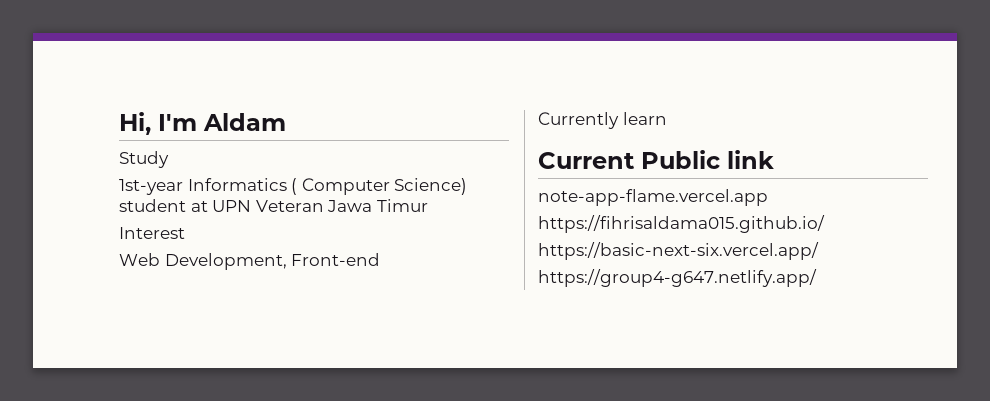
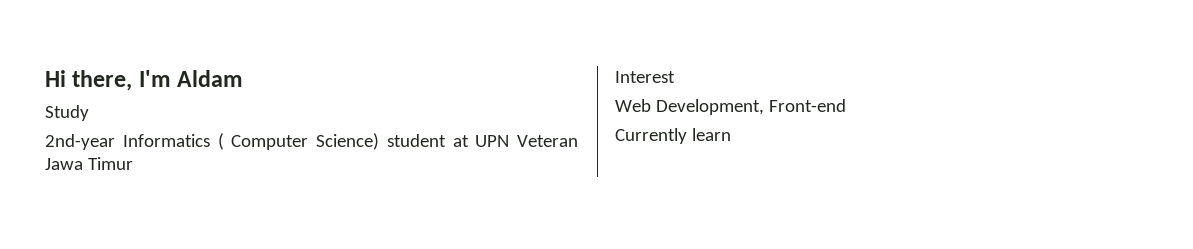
- Hi, I'm Aldam
+ Hi there, I'm Aldam
- 1st-year Informatics ( Computer Science) student at UPN Veteran Jawa Timur
+ 2nd-year Informatics ( Computer Science) student at UPN Veteran Jawa Timur
- Current Public link
- note-app-flame.vercel.app
- https://fihrisaldama015.github.io/
- https://basic-next-six.vercel.app/
- https://group4-g647.netlify.app/

